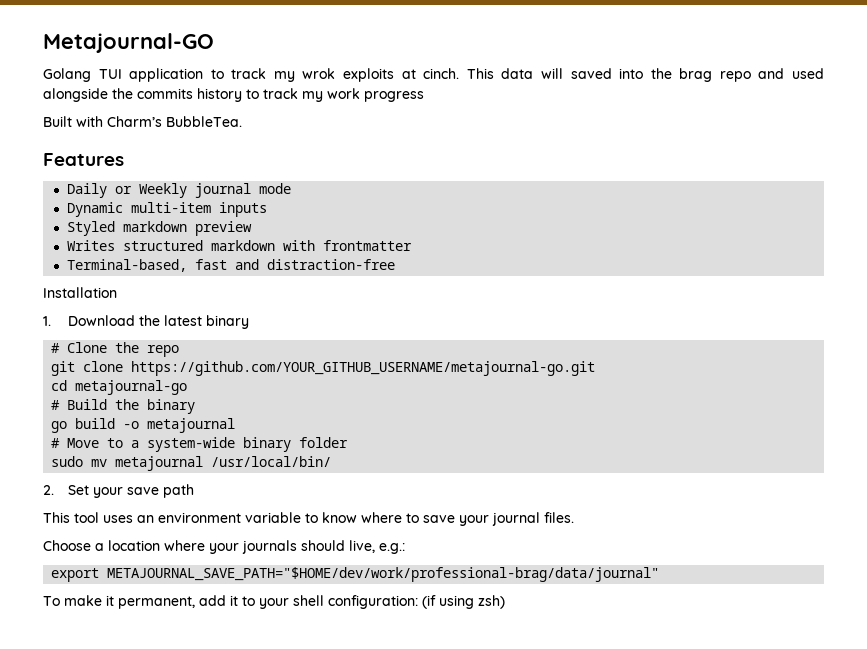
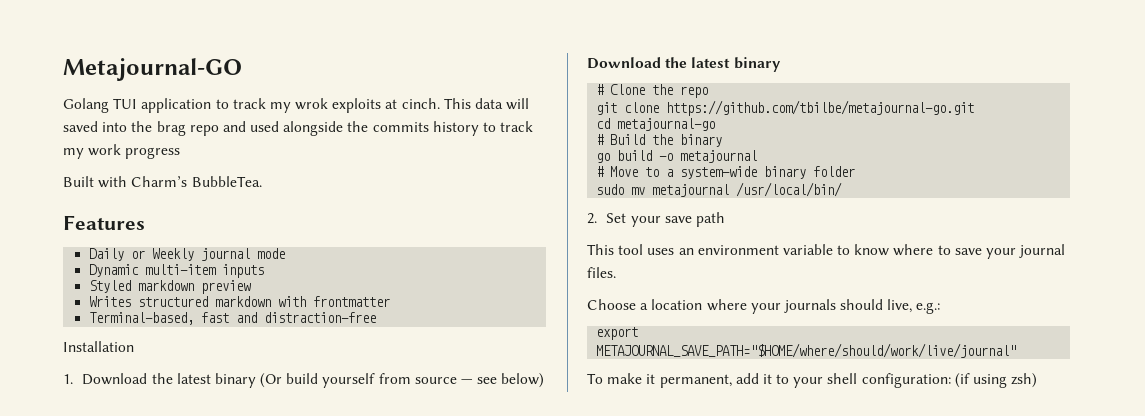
- 1. Download the latest binary
+ 1. Download the latest binary (Or build yourself from source — see below)
+ Download the latest binary
- git clone https://github.com/YOUR_GITHUB_USERNAME/metajournal-go.git
+ git clone https://github.com/tbilbe/metajournal-go.git
- export METAJOURNAL_SAVE_PATH="$HOME/dev/work/professional-brag/data/journal"
+ export METAJOURNAL_SAVE_PATH="$HOME/where/should/work/live/journal"

